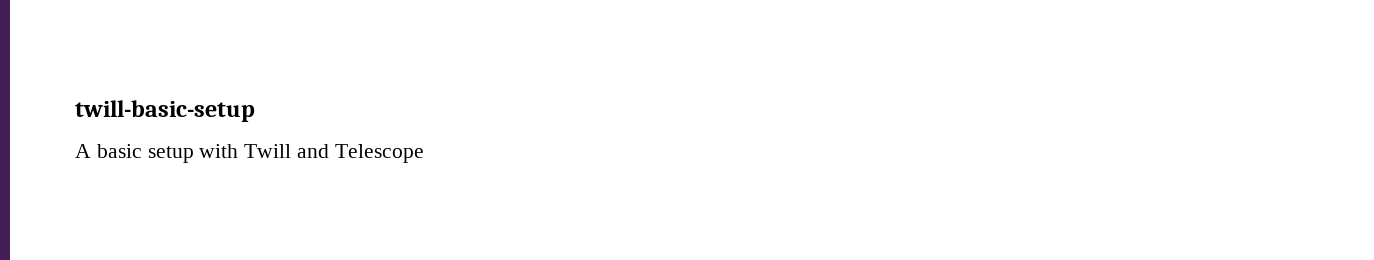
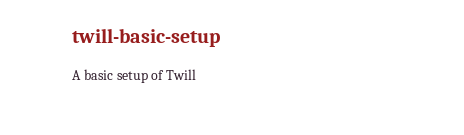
- A basic setup with Twill and Telescope
+ A basic setup of Twill

